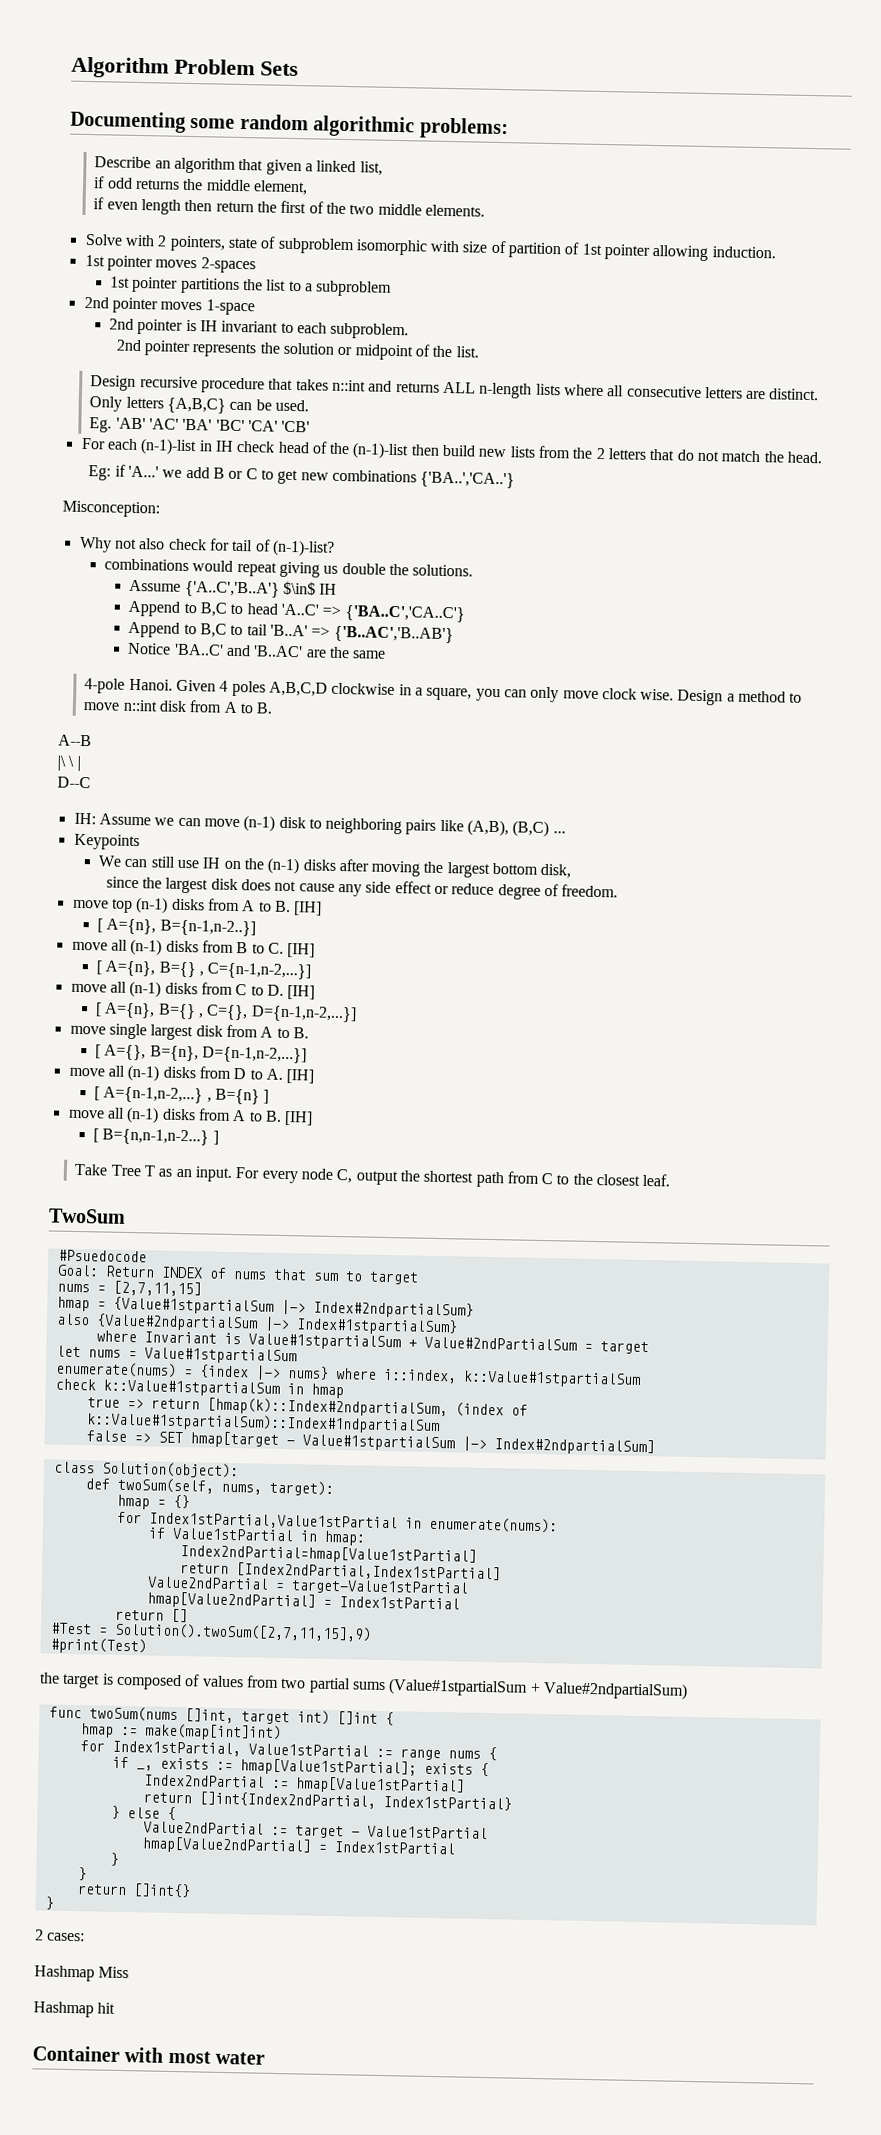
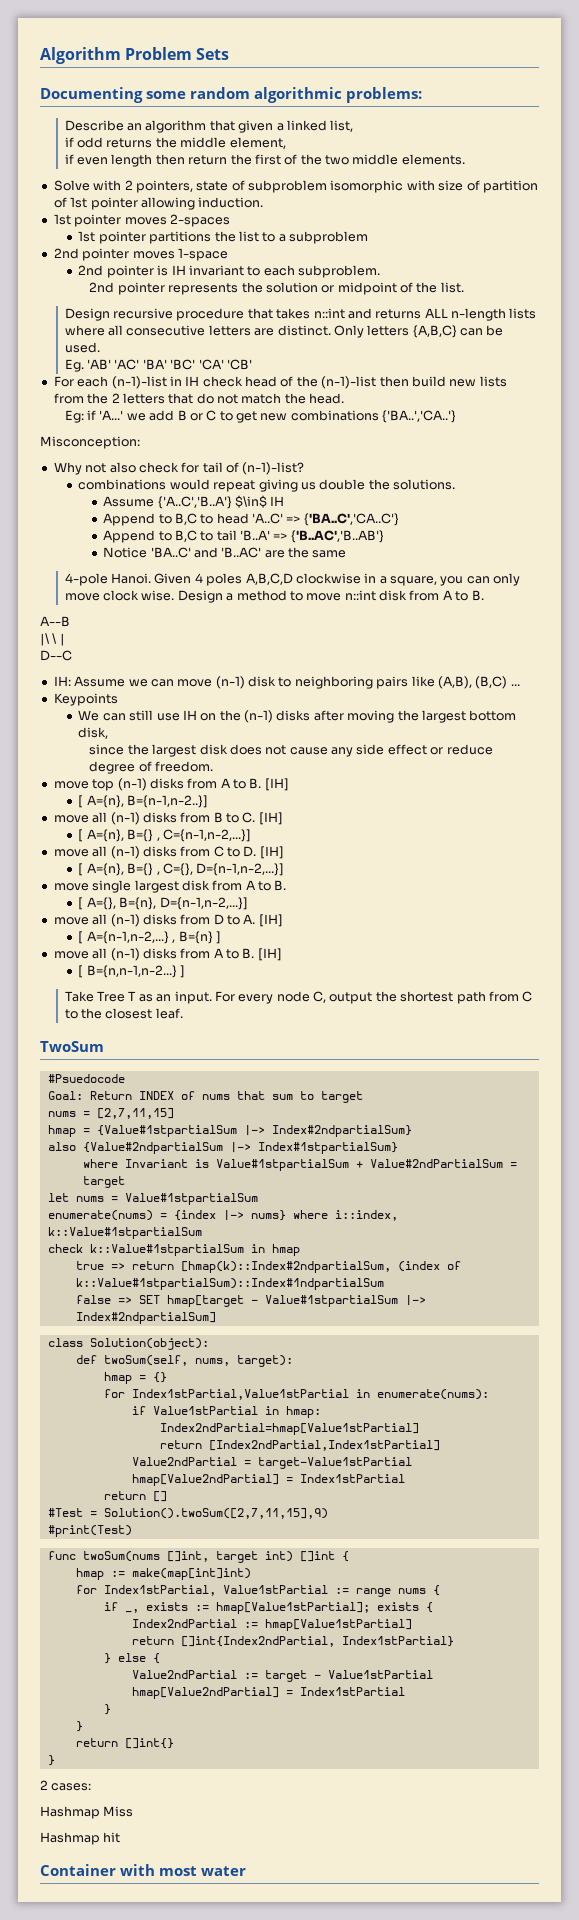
- the target is composed of values from two partial sums (Value#1stpartialSum + Value#2ndpartialSum)

